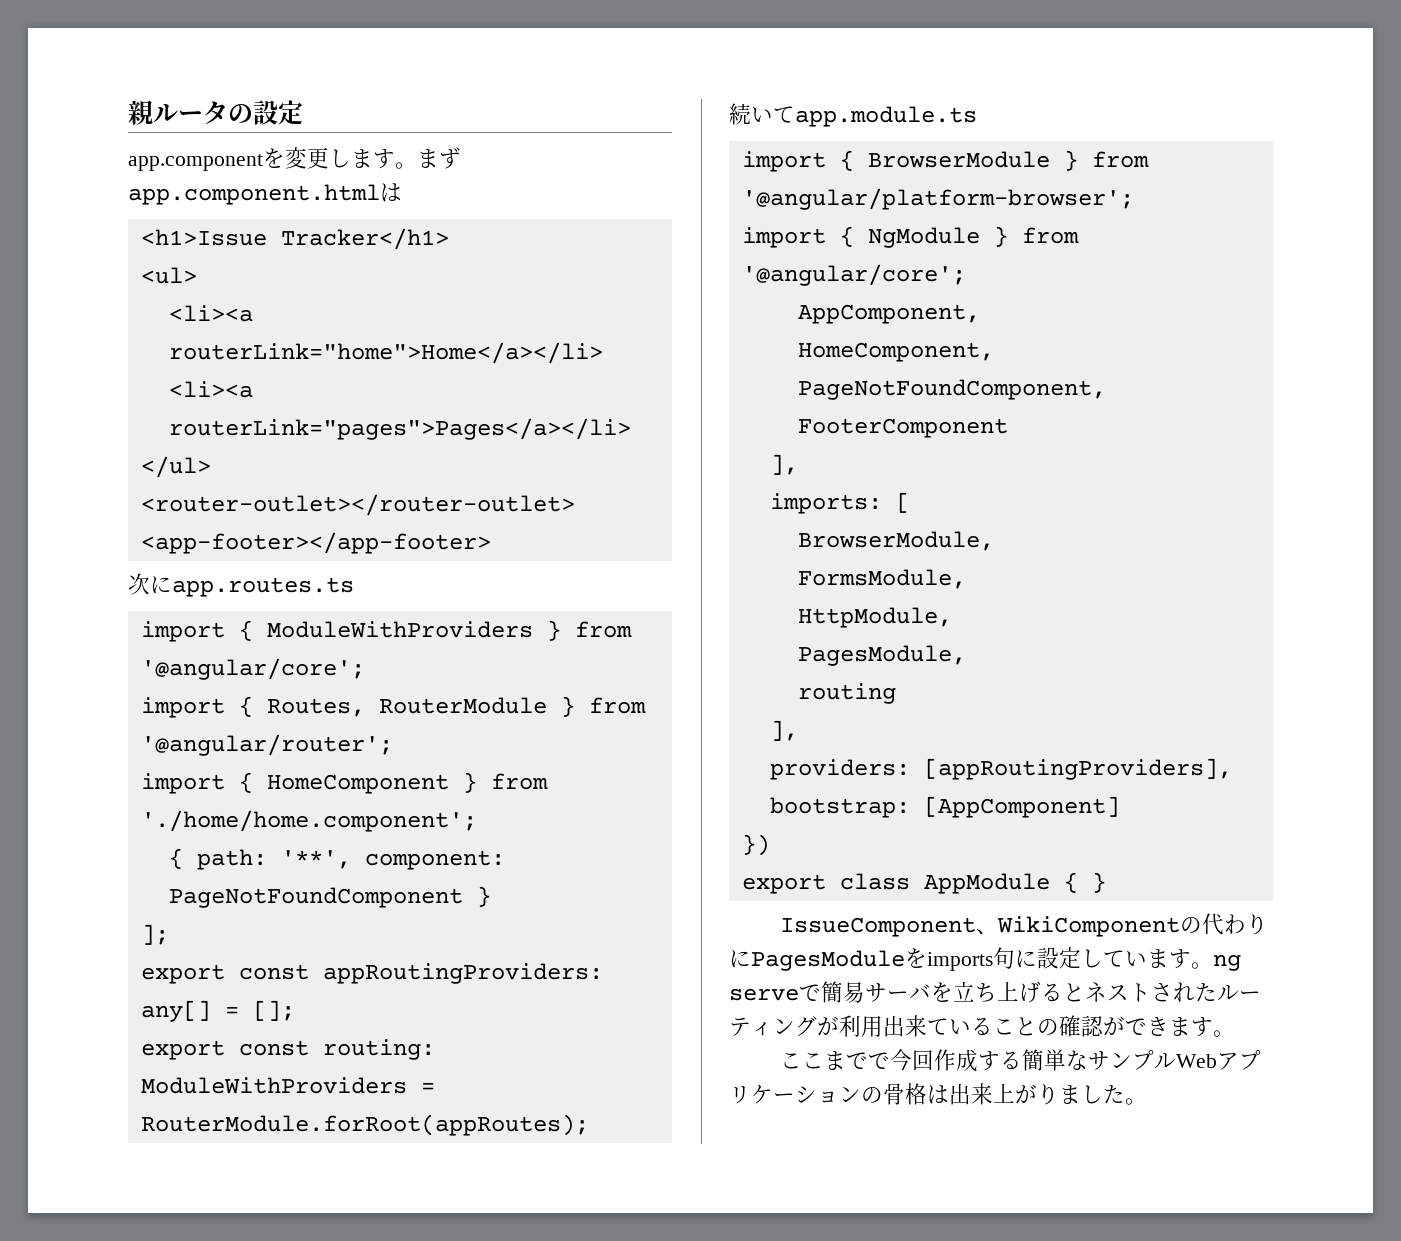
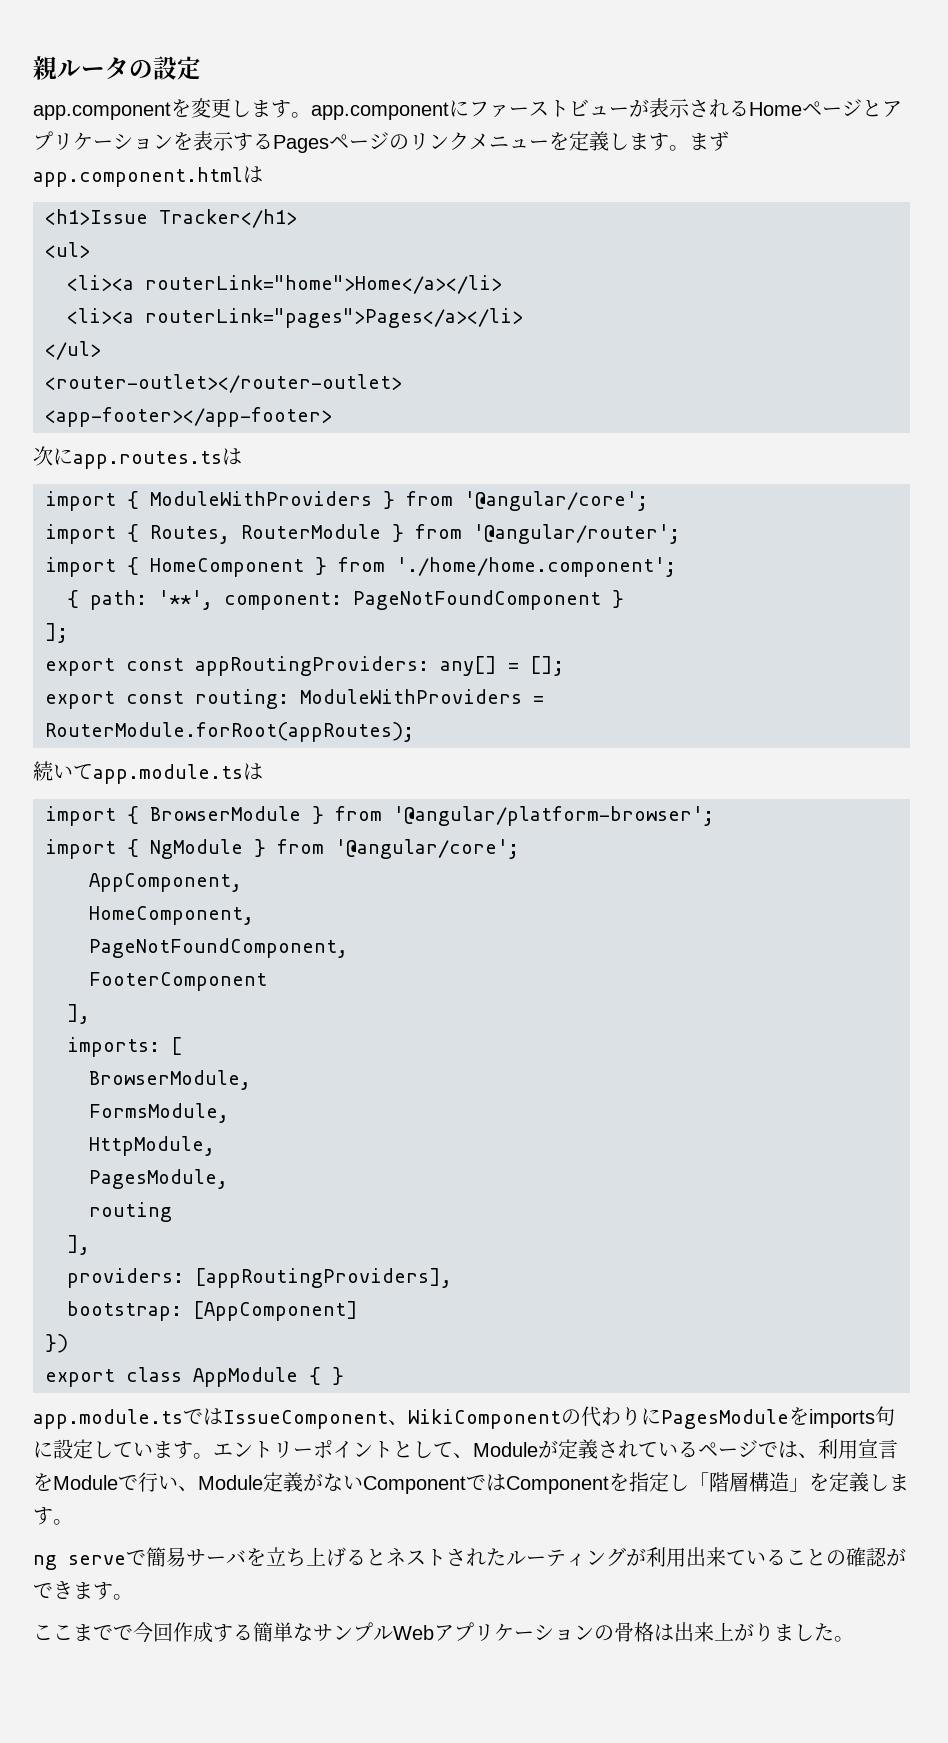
- app.componentを変更します。
+ app.componentを変更します。app.componentにファーストビューが表示されるHomeページとアプリケーションを表示するPagesページのリンクメニューを定義します。
- 次にapp.routes.ts
+ 次にapp.routes.tsは
- 続いてapp.module.ts
+ 続いてapp.module.tsは
- IssueComponent、WikiComponentの代わりにPagesModuleをimports句に設定しています。ng serveで簡易サーバを立ち上げるとネストされたルーティングが利用出来ていることの確認ができます。
+ app.module.tsではIssueComponent、WikiComponentの代わりにPagesModuleをimports句に設定しています。エントリーポイントとして、Moduleが定義されているページでは、利用宣言をModuleで行い、Module定義がないComponentではComponentを指定し「階層構造」を定義します。
+ ng serveで簡易サーバを立ち上げるとネストされたルーティングが利用出来ていることの確認ができます。

